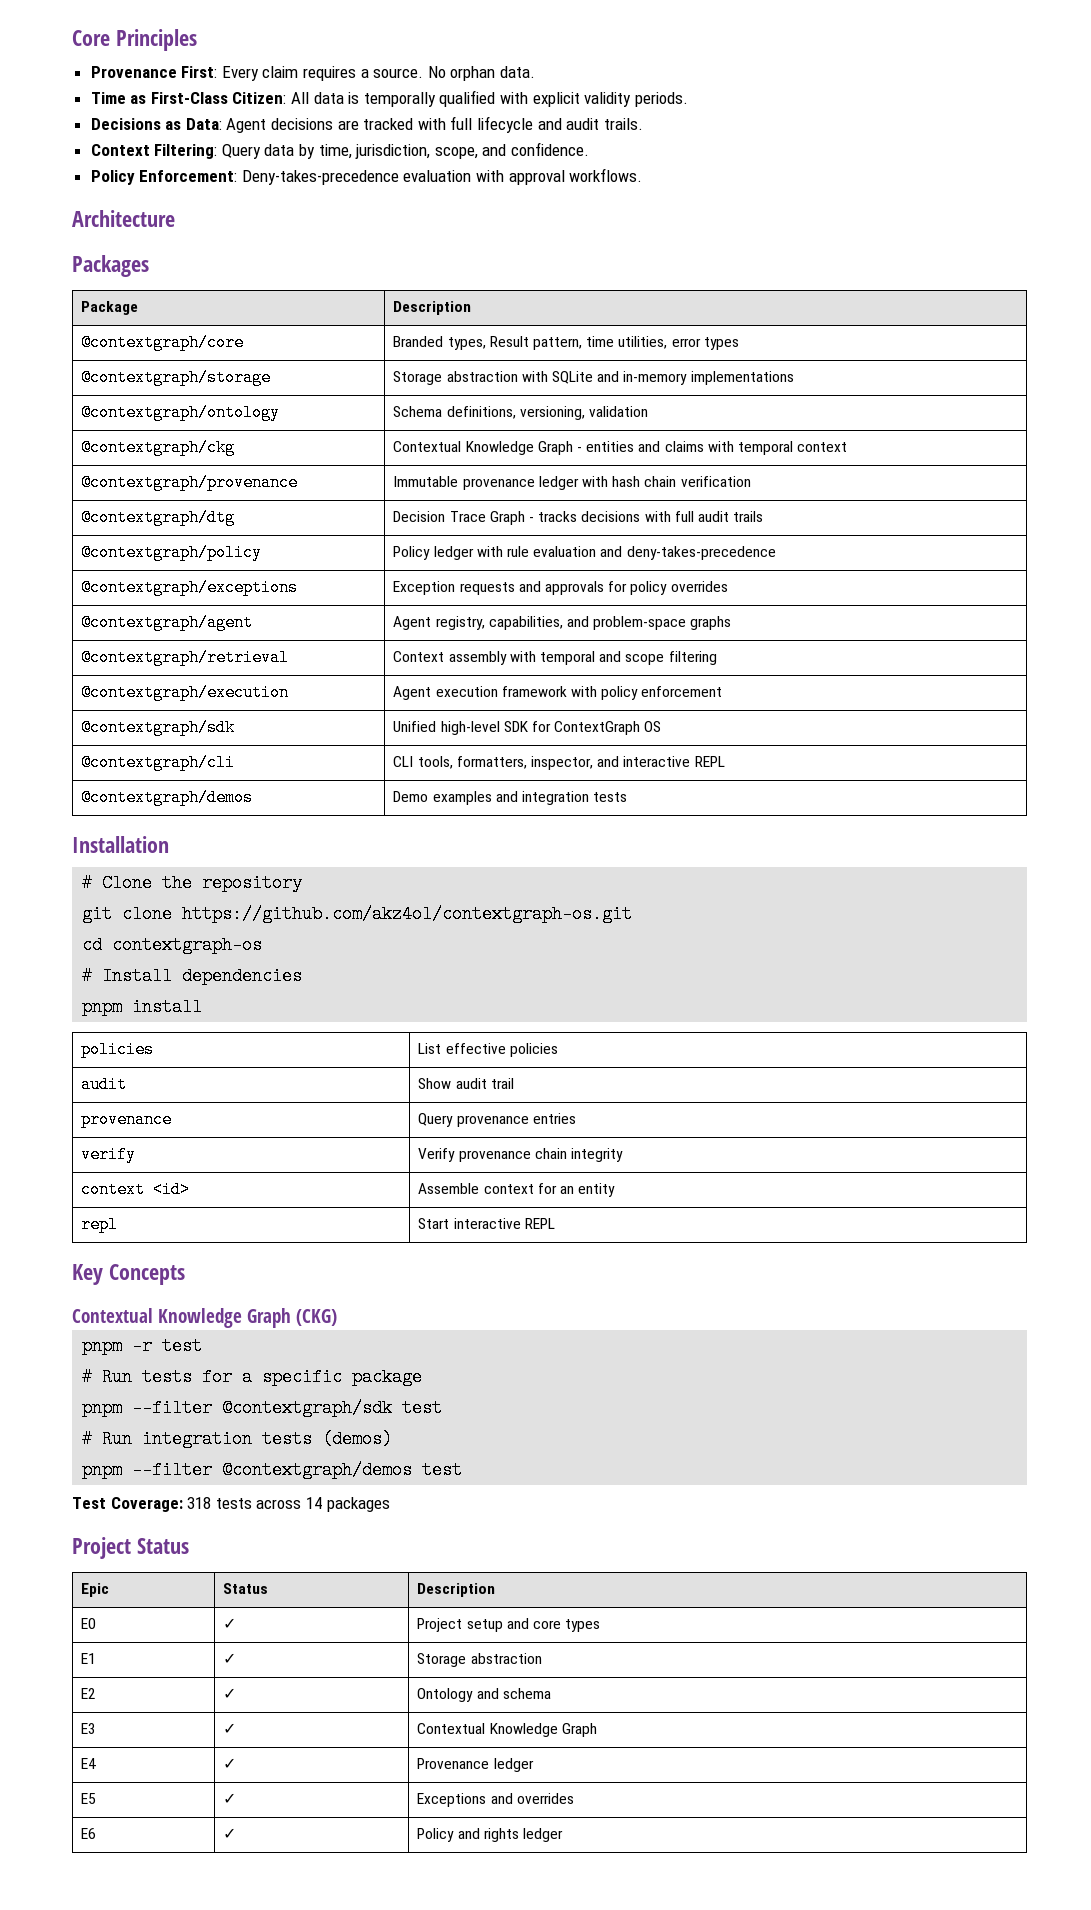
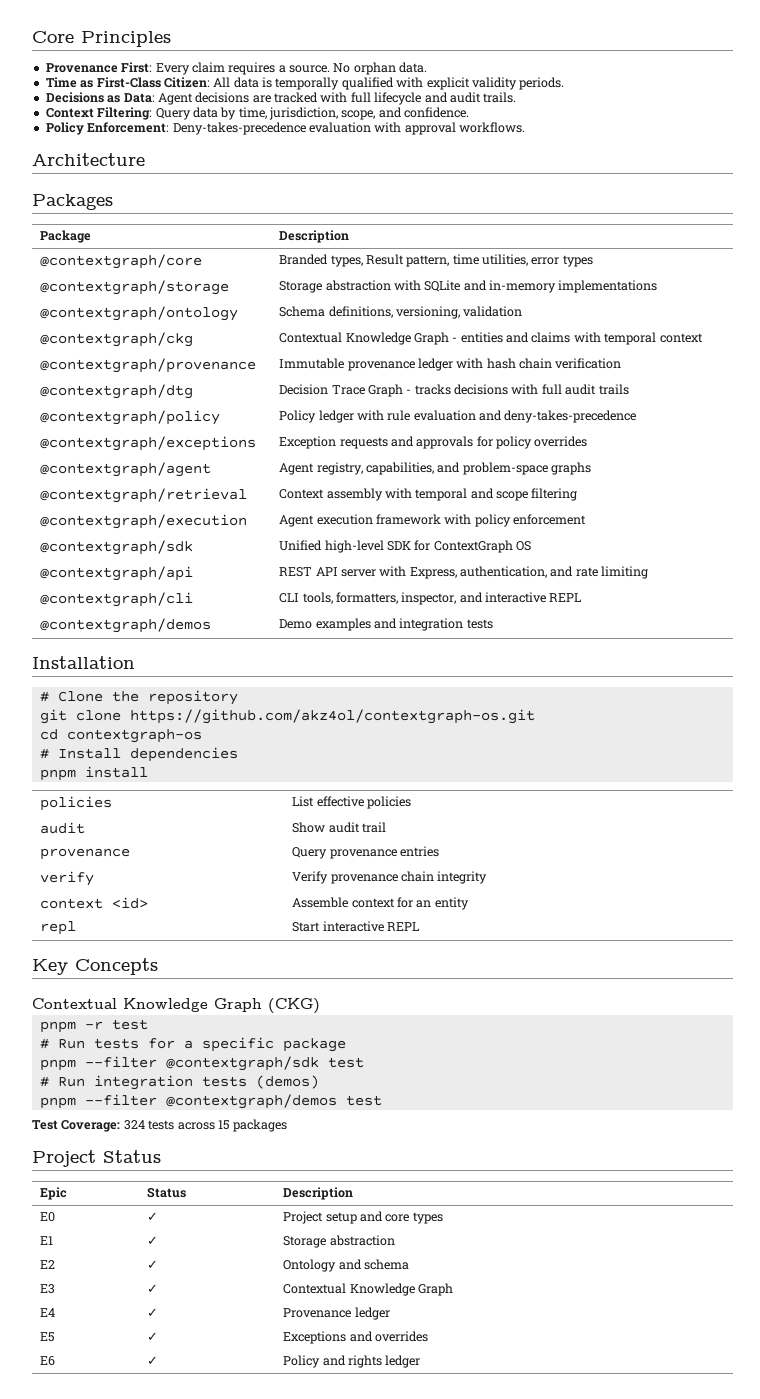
+ @contextgraph/api | REST API server with Express, authentication, and rate limiting
- Test Coverage: 318 tests across 14 packages
+ Test Coverage: 324 tests across 15 packages

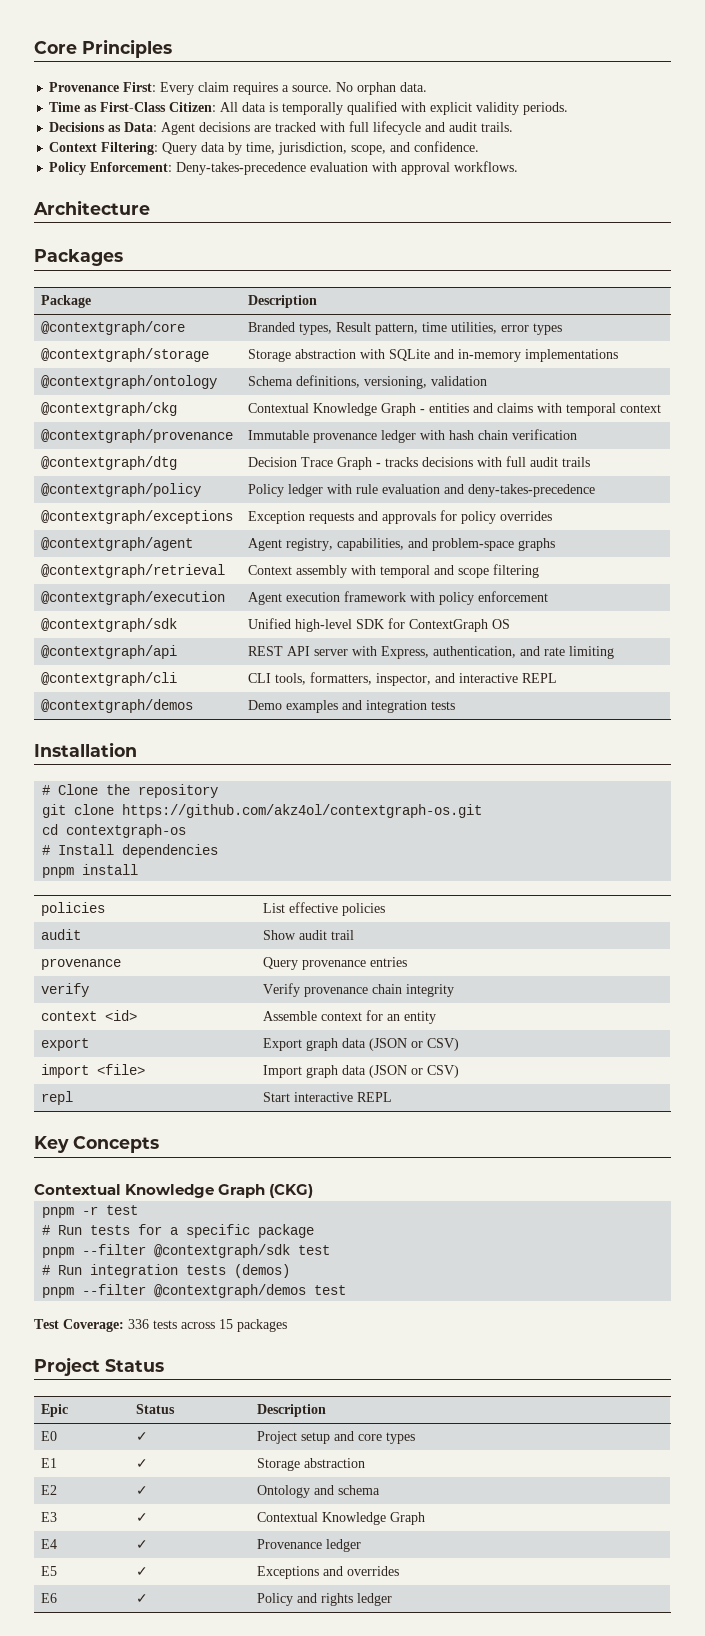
+ export | Export graph data (JSON or CSV)
+ import <file> | Import graph data (JSON or CSV)
- Test Coverage: 324 tests across 15 packages
+ Test Coverage: 336 tests across 15 packages

